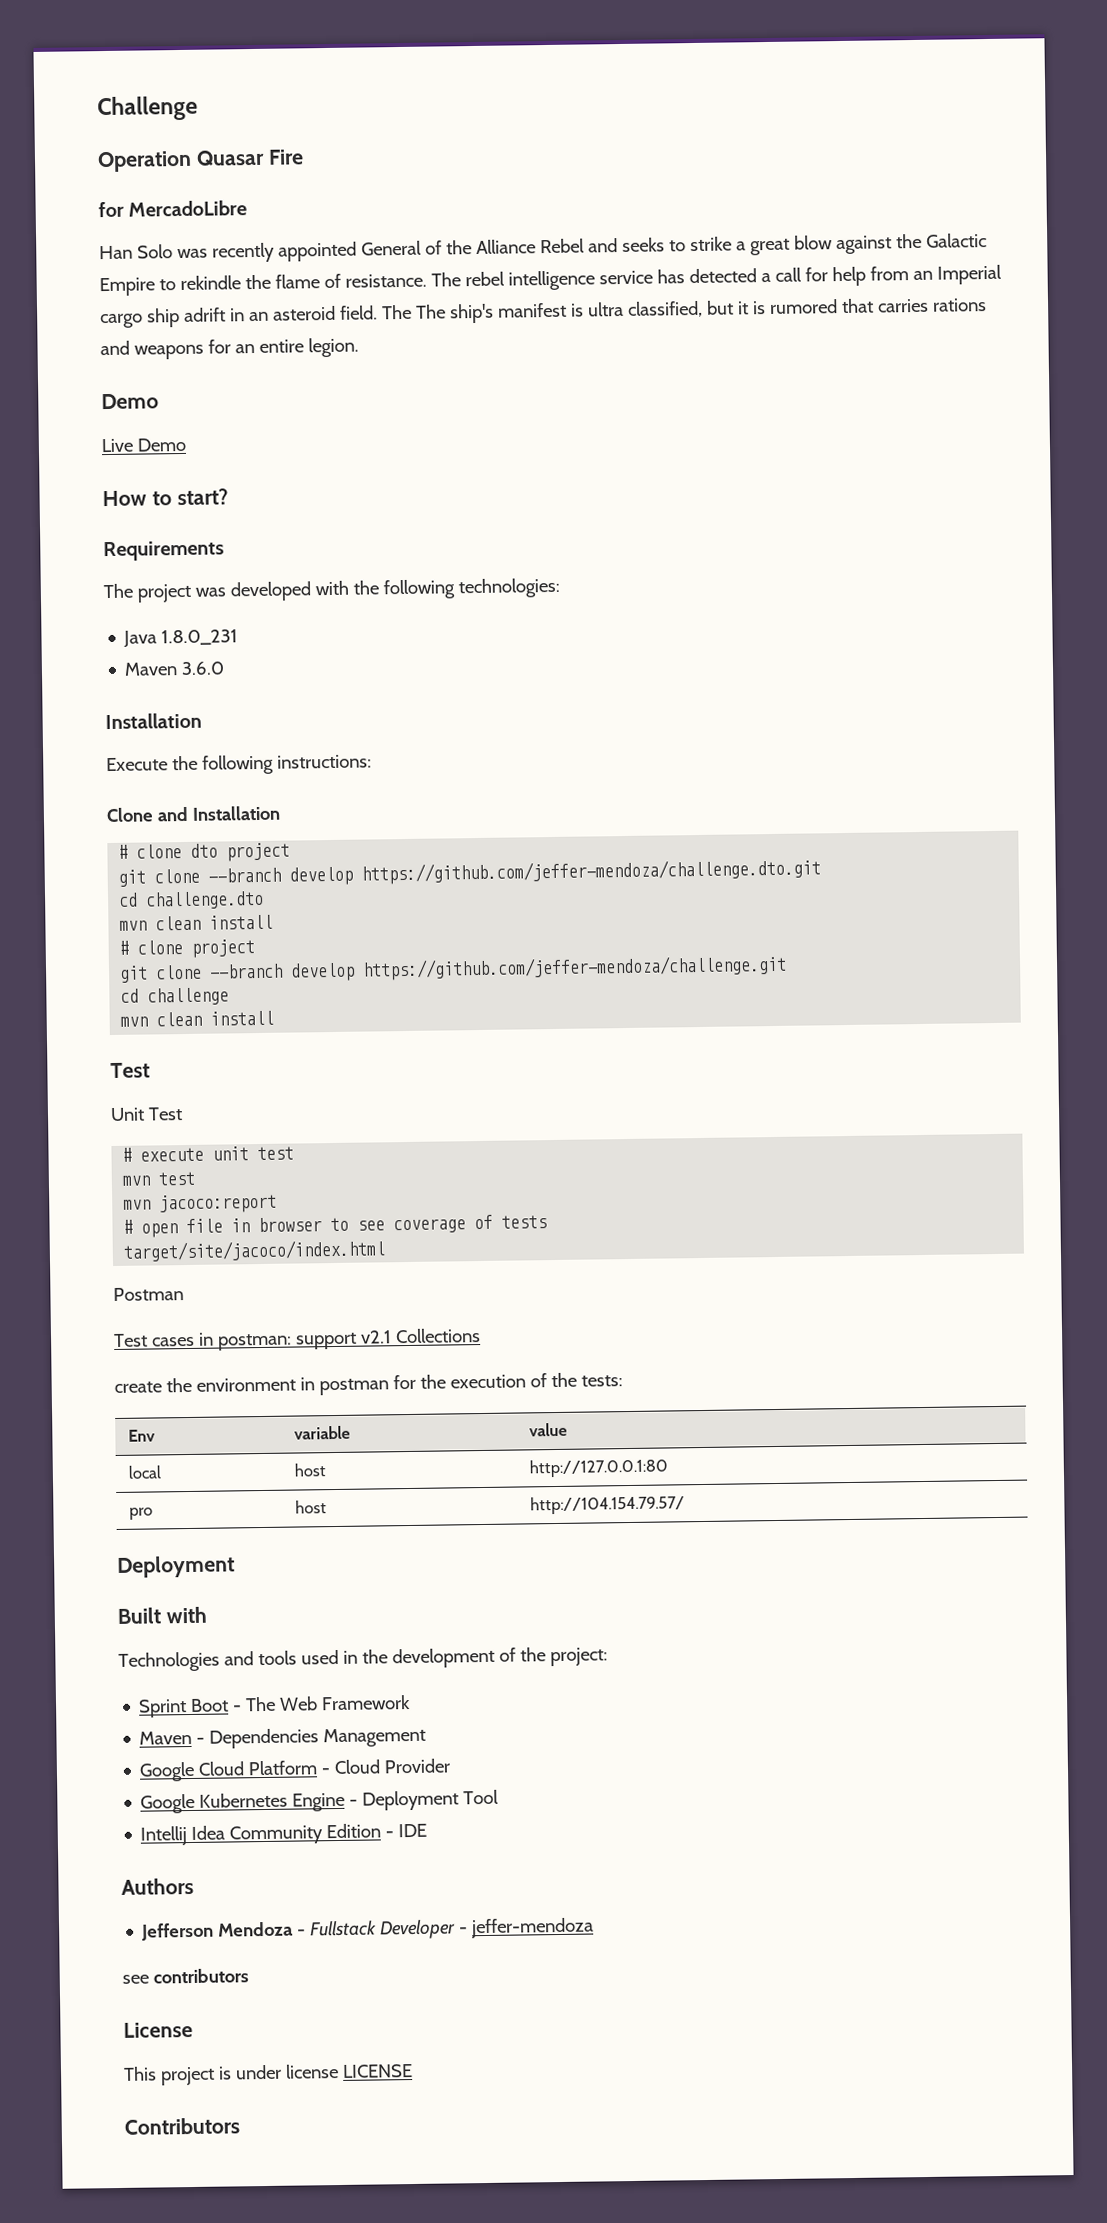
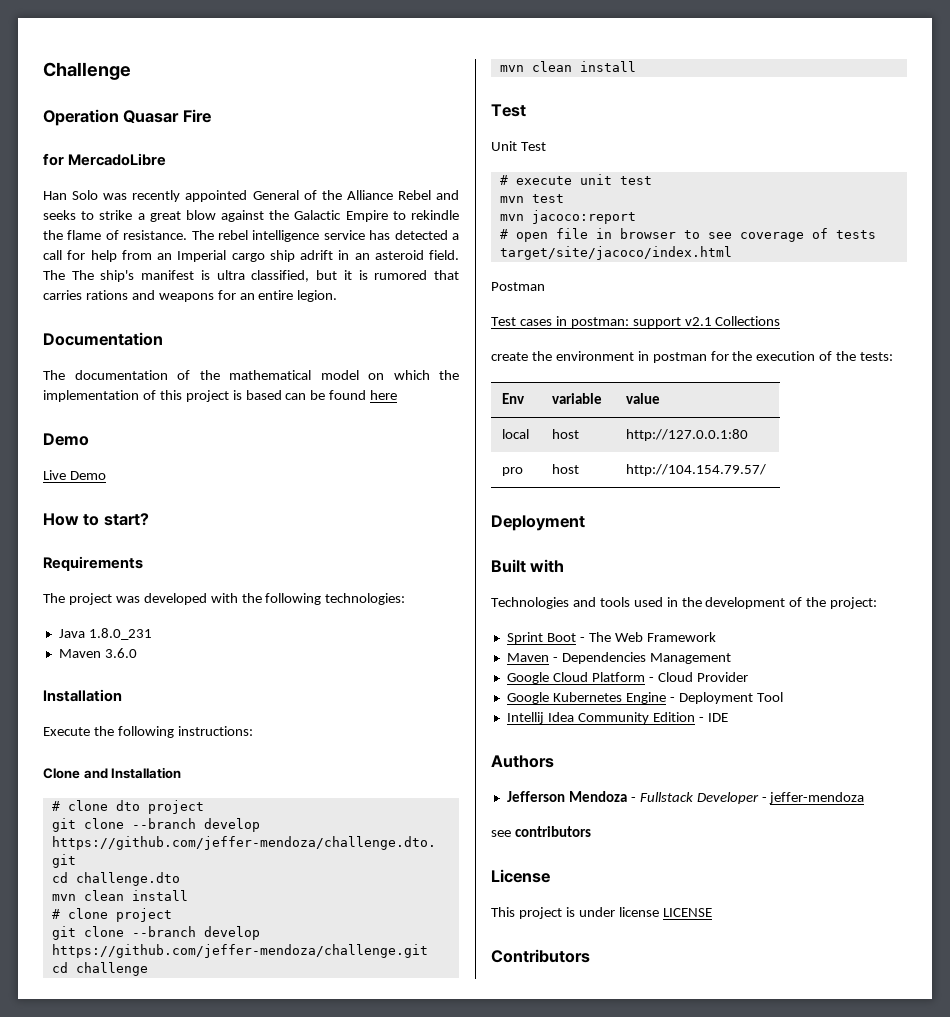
+ Documentation
+ The documentation of the mathematical model on which the implementation of this project is based can be found here

